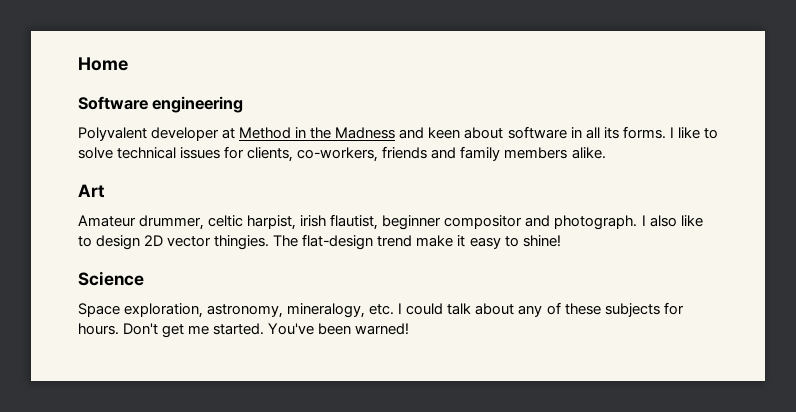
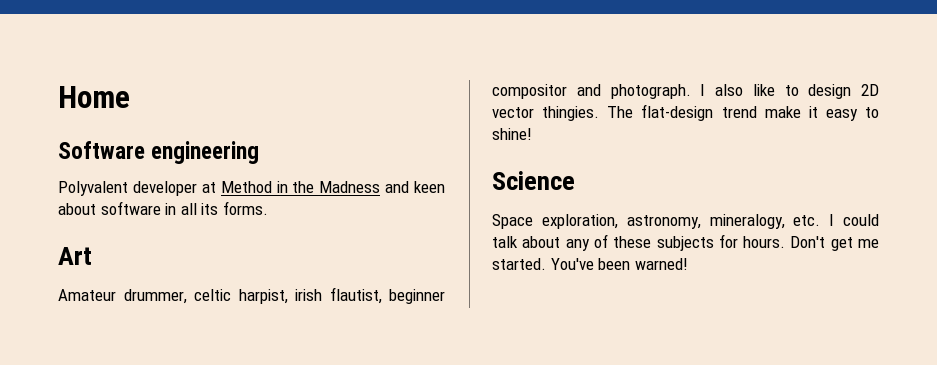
- I like to solve technical issues for clients, co-workers, friends and family members alike.

